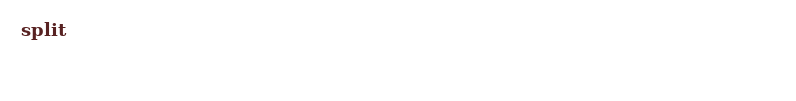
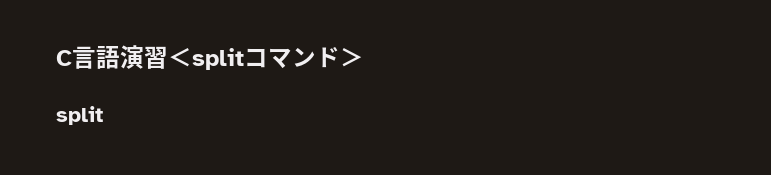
+ C言語演習＜splitコマンド＞

